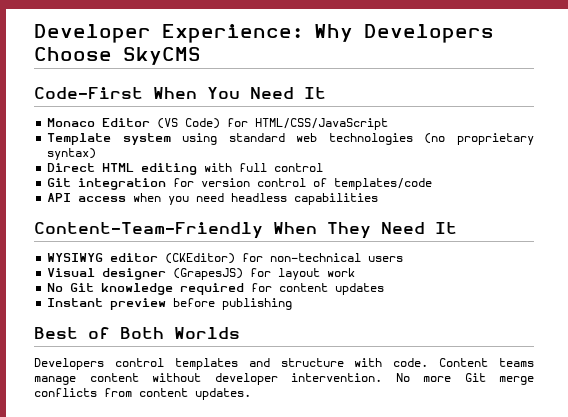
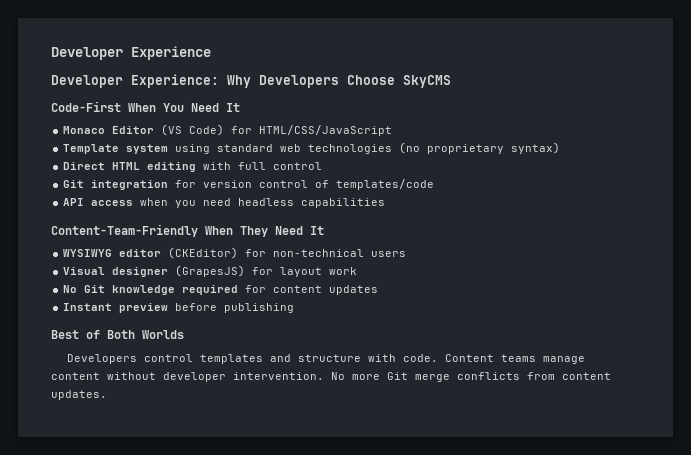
+ Developer Experience

